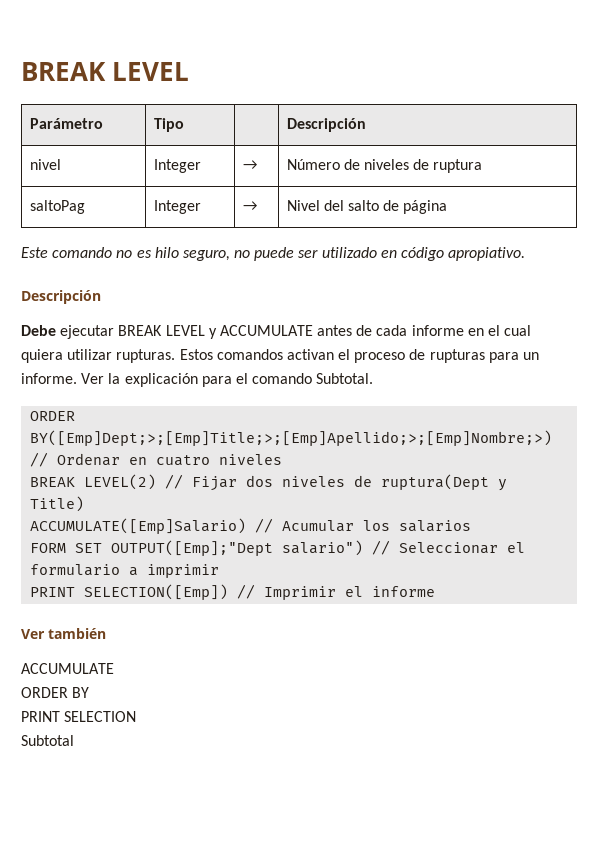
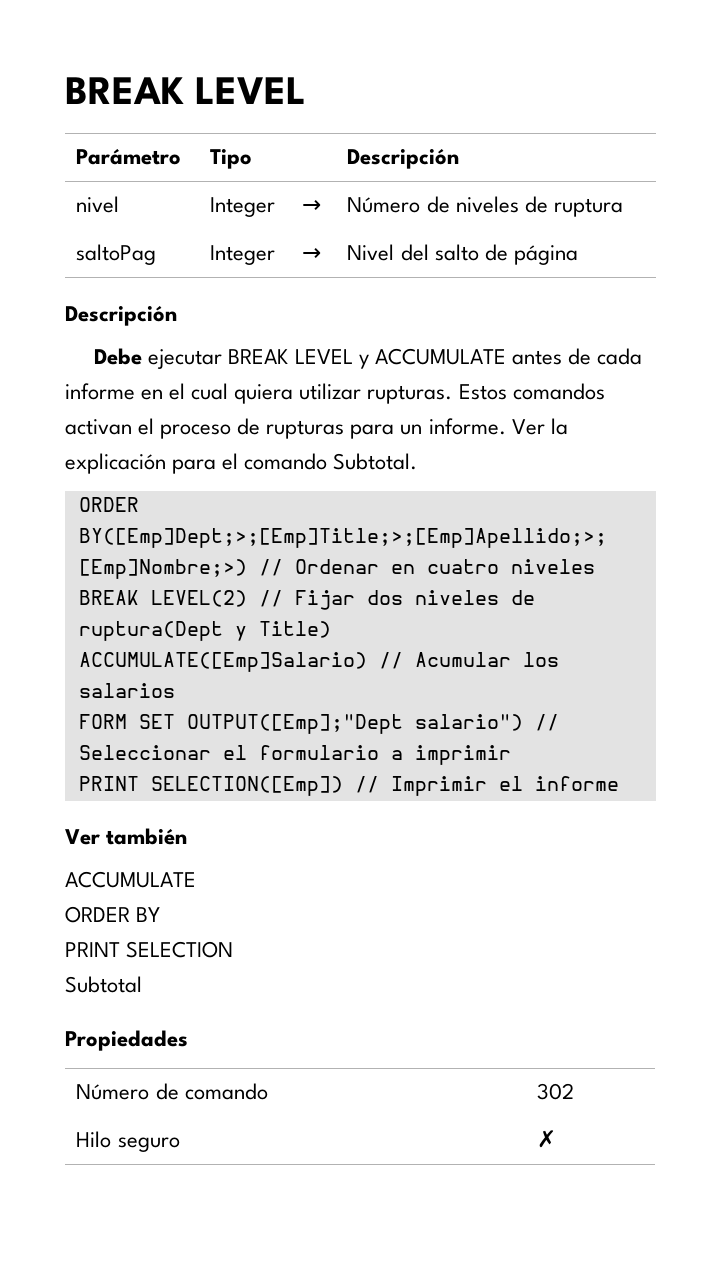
- Este comando no es hilo seguro, no puede ser utilizado en código apropiativo.
+ Propiedades
+ Número de comando | 302
+ Hilo seguro | ✗

